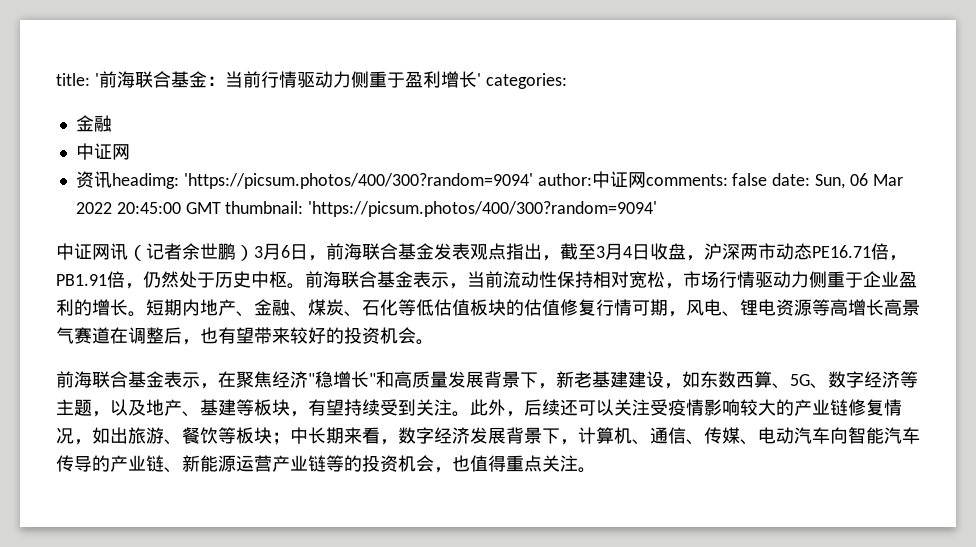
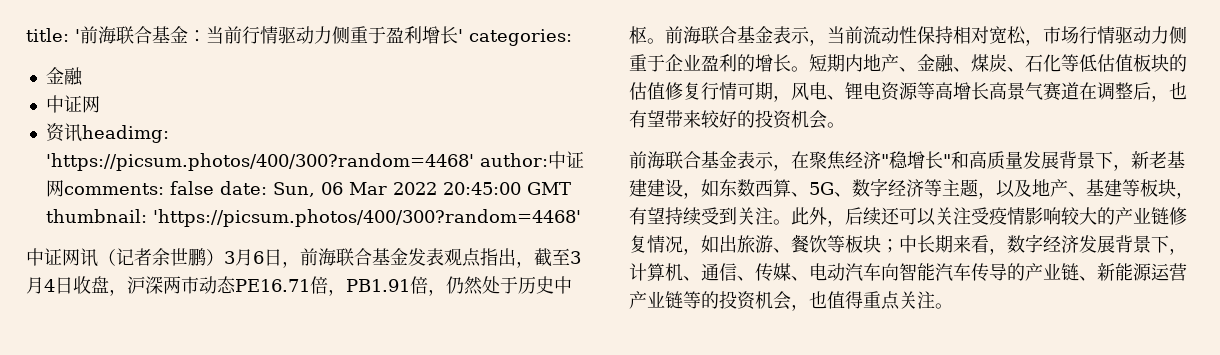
- 资讯headimg: 'https://picsum.photos/400/300?random=9094' author:中证网comments: false date: Sun, 06 Mar 2022 20:45:00 GMT thumbnail: 'https://picsum.photos/400/300?random=9094'
+ 资讯headimg: 'https://picsum.photos/400/300?random=4468' author:中证网comments: false date: Sun, 06 Mar 2022 20:45:00 GMT thumbnail: 'https://picsum.photos/400/300?random=4468'

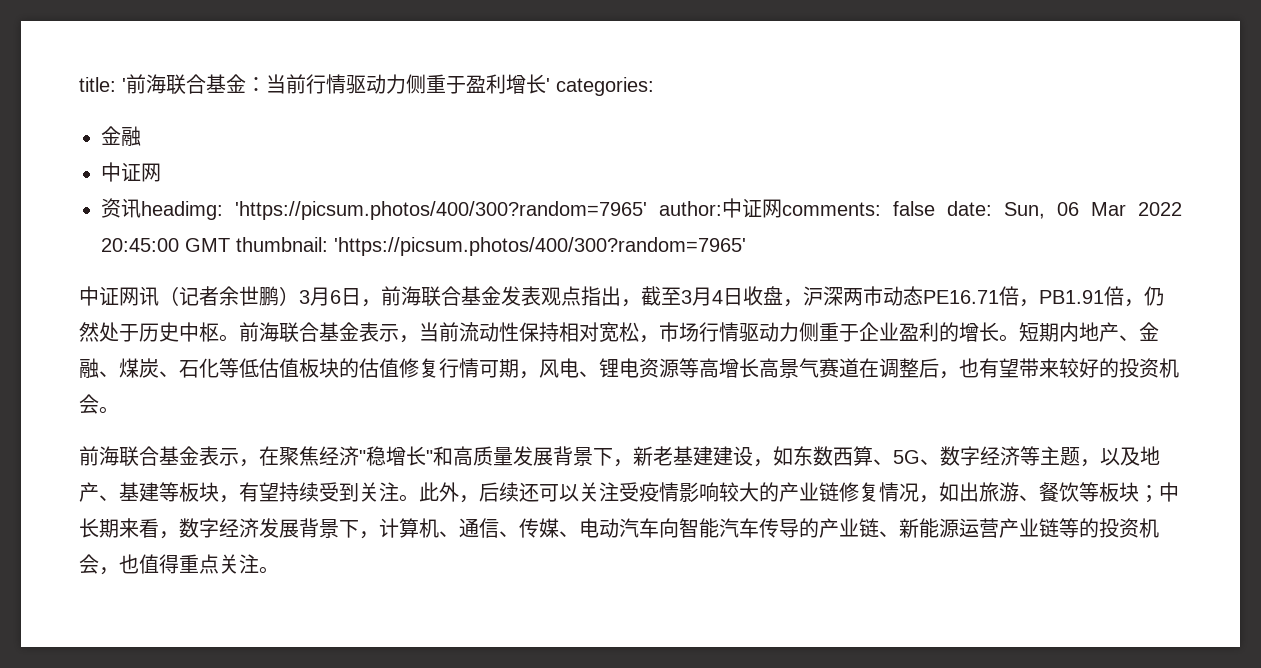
- 资讯headimg: 'https://picsum.photos/400/300?random=4468' author:中证网comments: false date: Sun, 06 Mar 2022 20:45:00 GMT thumbnail: 'https://picsum.photos/400/300?random=4468'
+ 资讯headimg: 'https://picsum.photos/400/300?random=7965' author:中证网comments: false date: Sun, 06 Mar 2022 20:45:00 GMT thumbnail: 'https://picsum.photos/400/300?random=7965'

